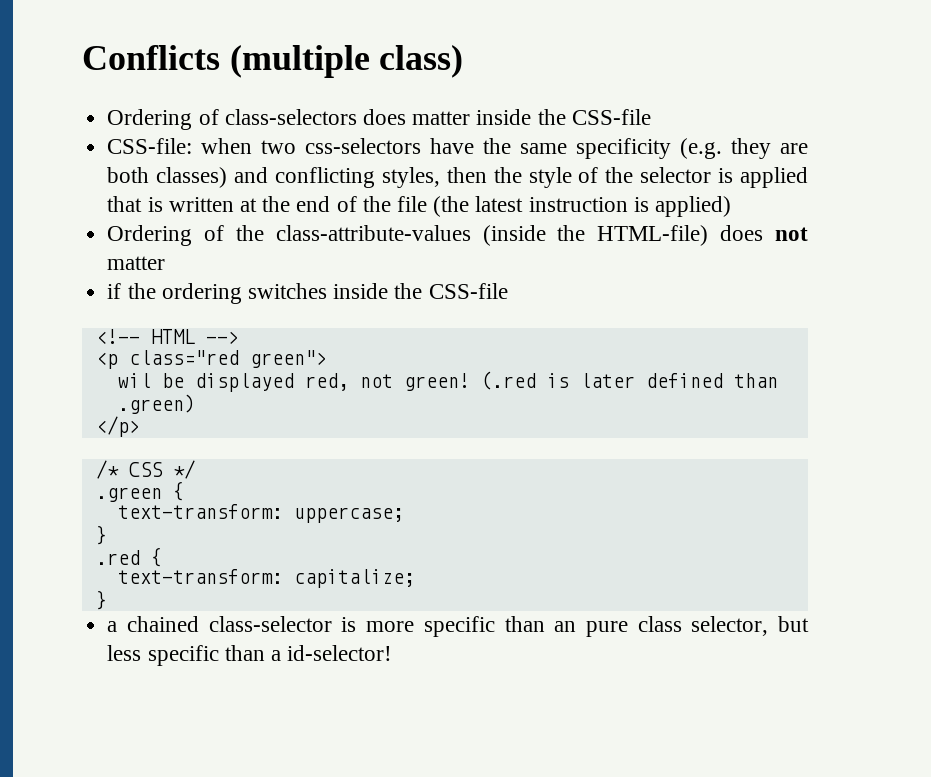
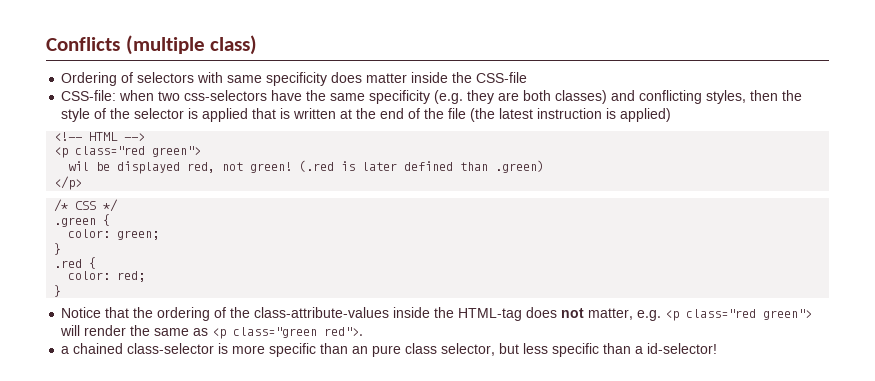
- Ordering of class-selectors does matter inside the CSS-file
+ Ordering of selectors with same specificity does matter inside the CSS-file
- Ordering of the class-attribute-values (inside the HTML-file) does not matter
- if the ordering switches inside the CSS-file
- text-transform: uppercase;
+ color: green;
- text-transform: capitalize;
+ color: red;
  }
+ Notice that the ordering of the class-attribute-values inside the HTML-tag does not matter, e.g. <p class="red green"> will render the same as <p class="green red">.

